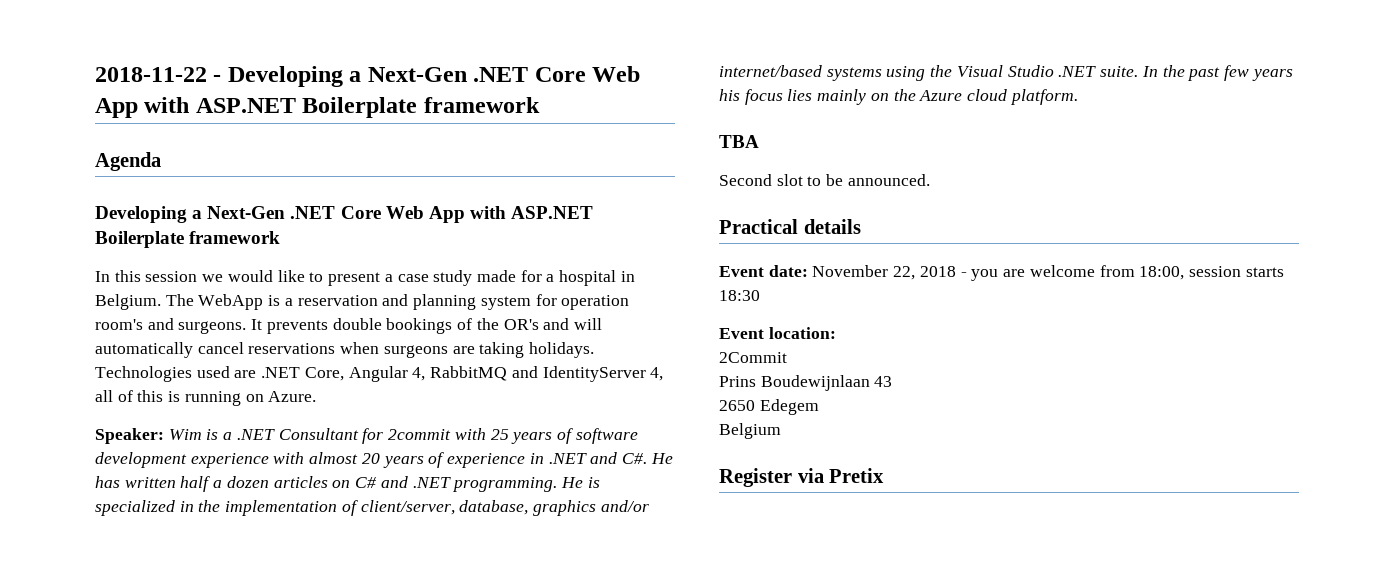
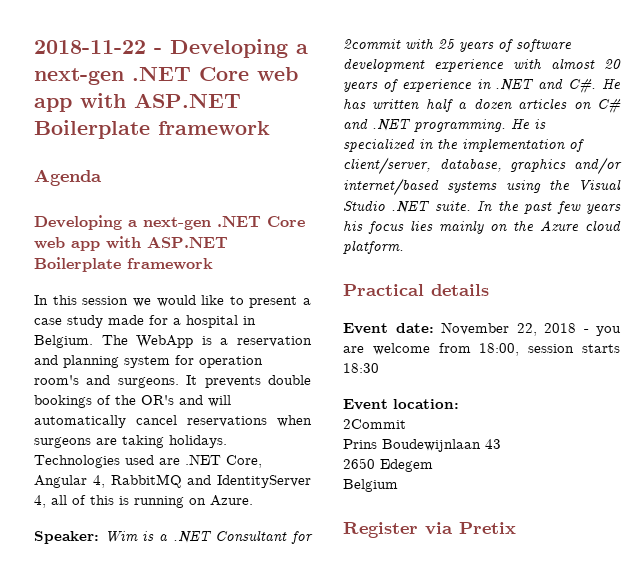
- 2018-11-22 - Developing a Next-Gen .NET Core Web App with ASP.NET Boilerplate framework
+ 2018-11-22 - Developing a next-gen .NET Core web app with ASP.NET Boilerplate framework
  Agenda
- Developing a Next-Gen .NET Core Web App with ASP.NET Boilerplate framework
+ Developing a next-gen .NET Core web app with ASP.NET Boilerplate framework
- TBA
- Second slot to be announced.

